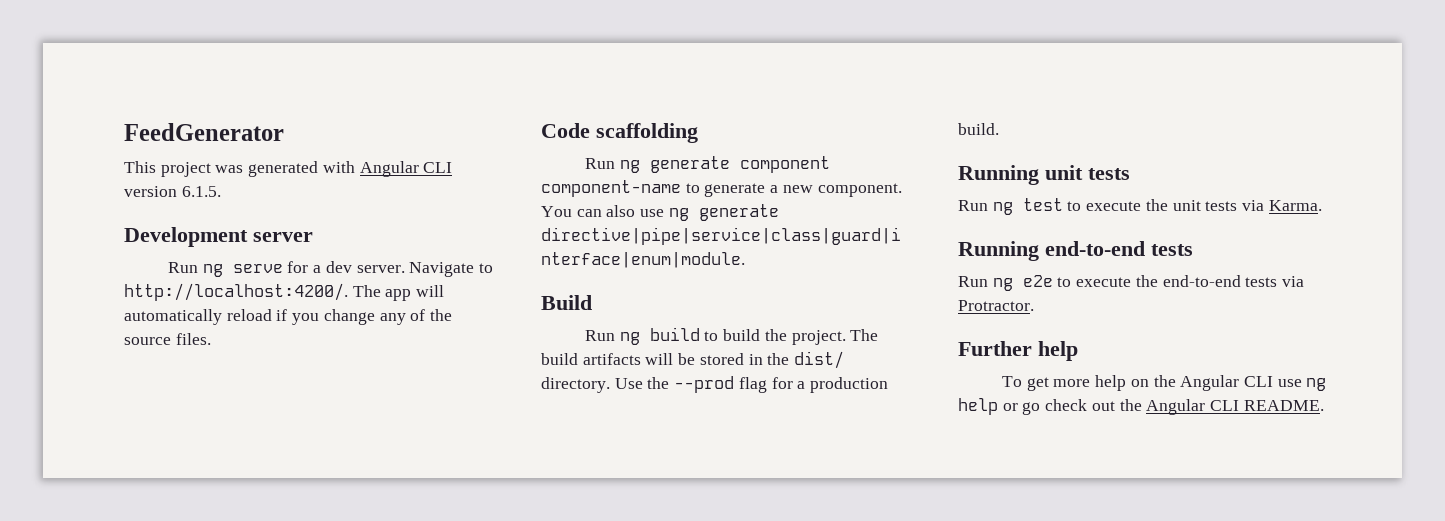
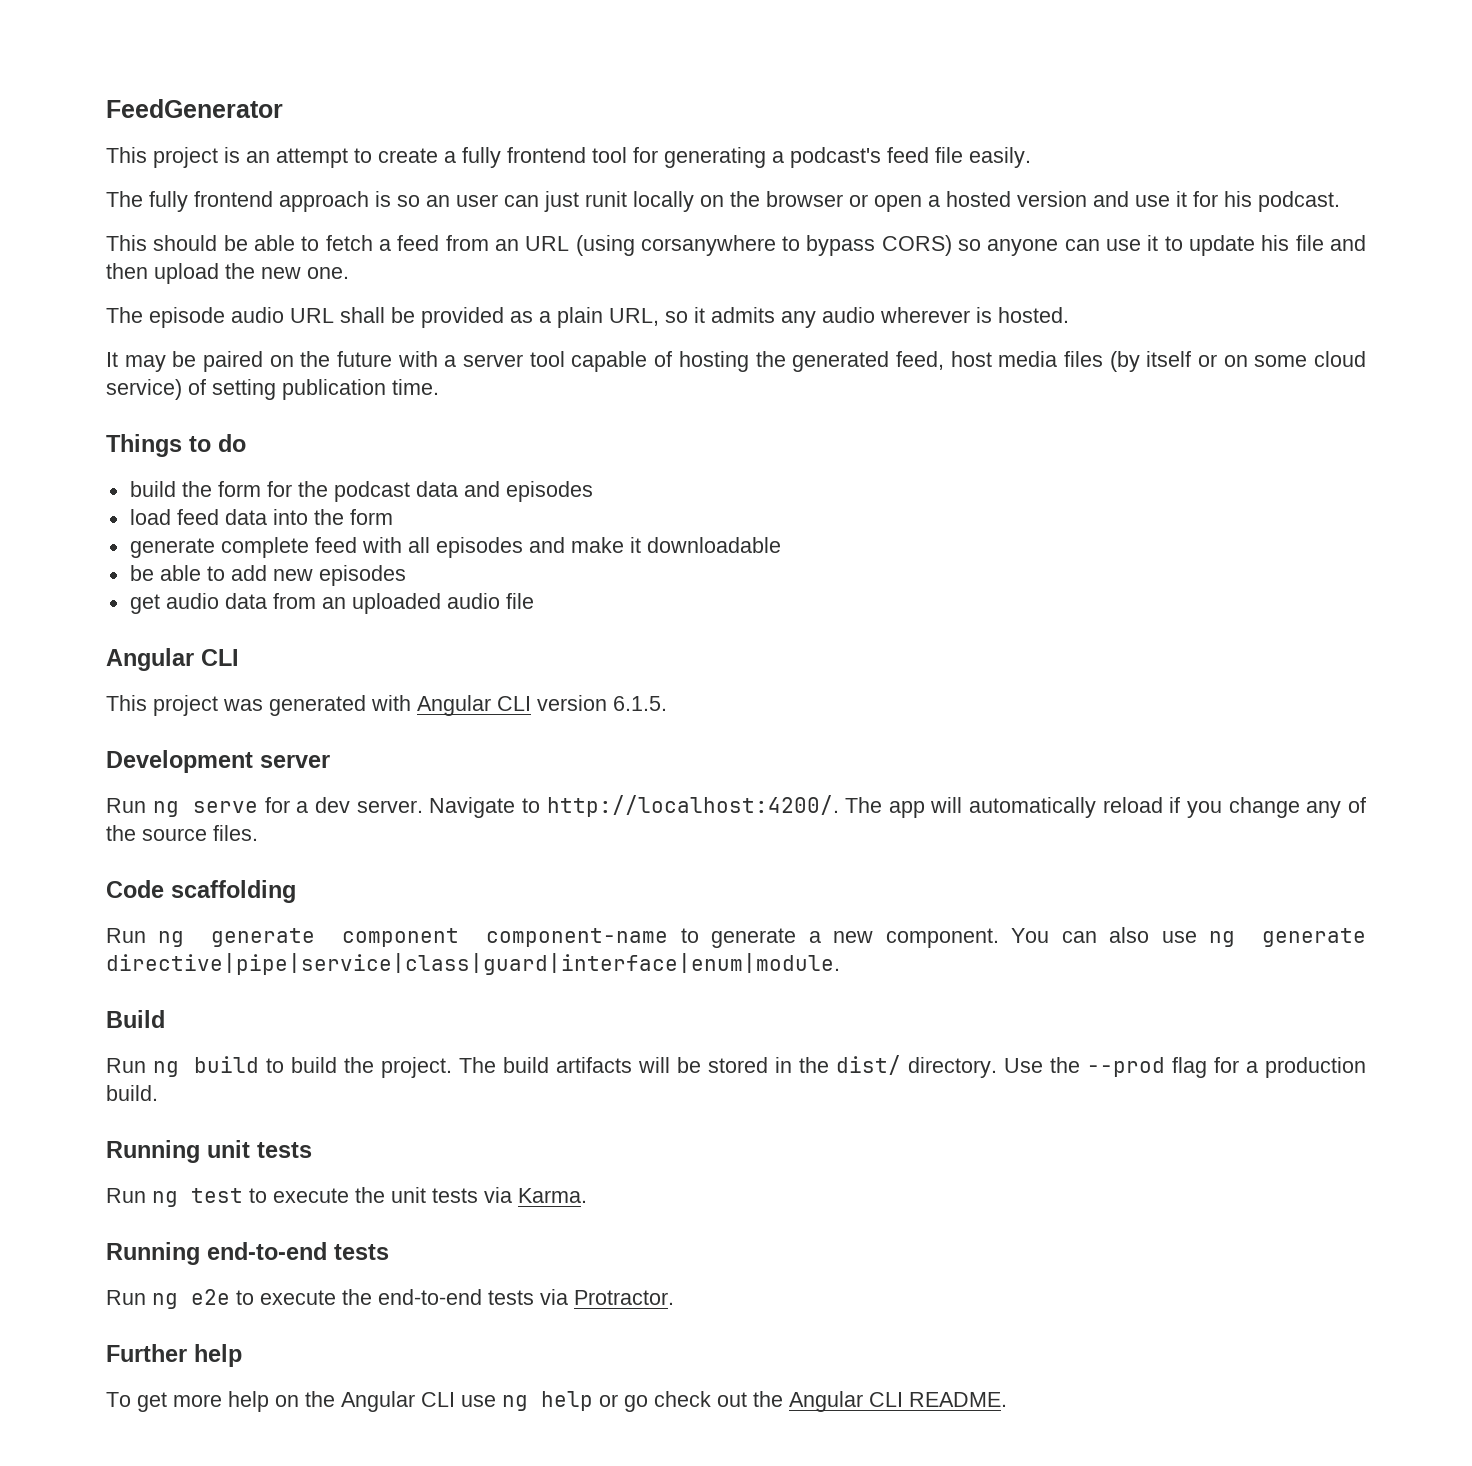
+ This project is an attempt to create a fully frontend tool for generating a podcast's feed file easily.
+ The fully frontend approach is so an user can just runit locally on the browser or open a hosted version and use it for his podcast.
+ This should be able to fetch a feed from an URL (using corsanywhere to bypass CORS) so anyone can use it to update his file and then upload the new one.
+ The episode audio URL shall be provided as a plain URL, so it admits any audio wherever is hosted.
+ It may be paired on the future with a server tool capable of hosting the generated feed, host media files (by itself or on some cloud service) of setting publication time.
+ Things to do
+ build the form for the podcast data and episodes
+ load feed data into the form
+ generate complete feed with all episodes and make it downloadable
+ be able to add new episodes
+ get audio data from an uploaded audio file
+ Angular CLI

